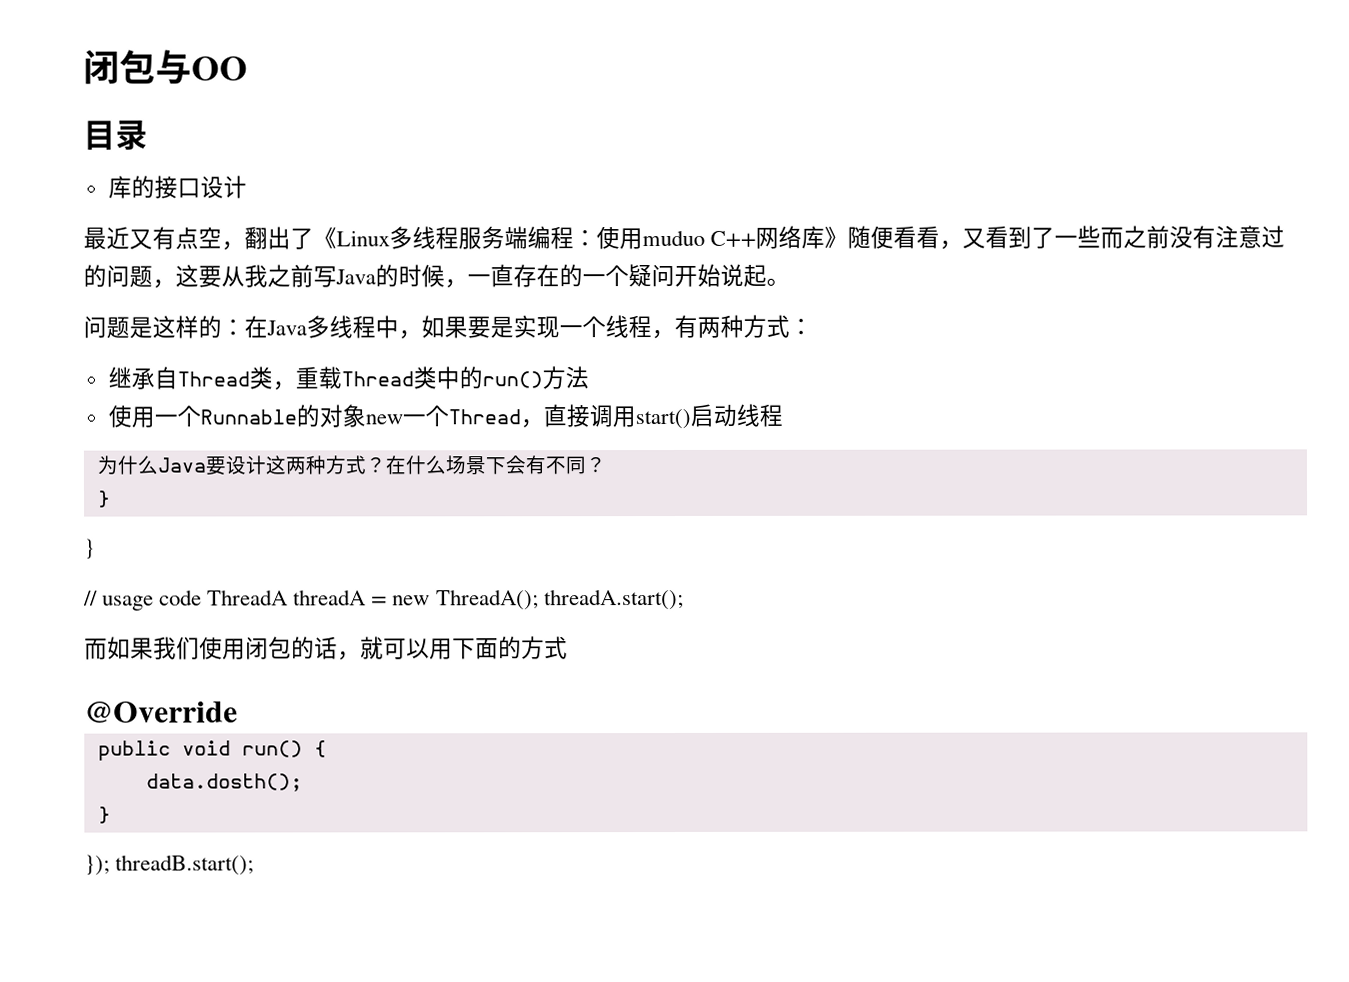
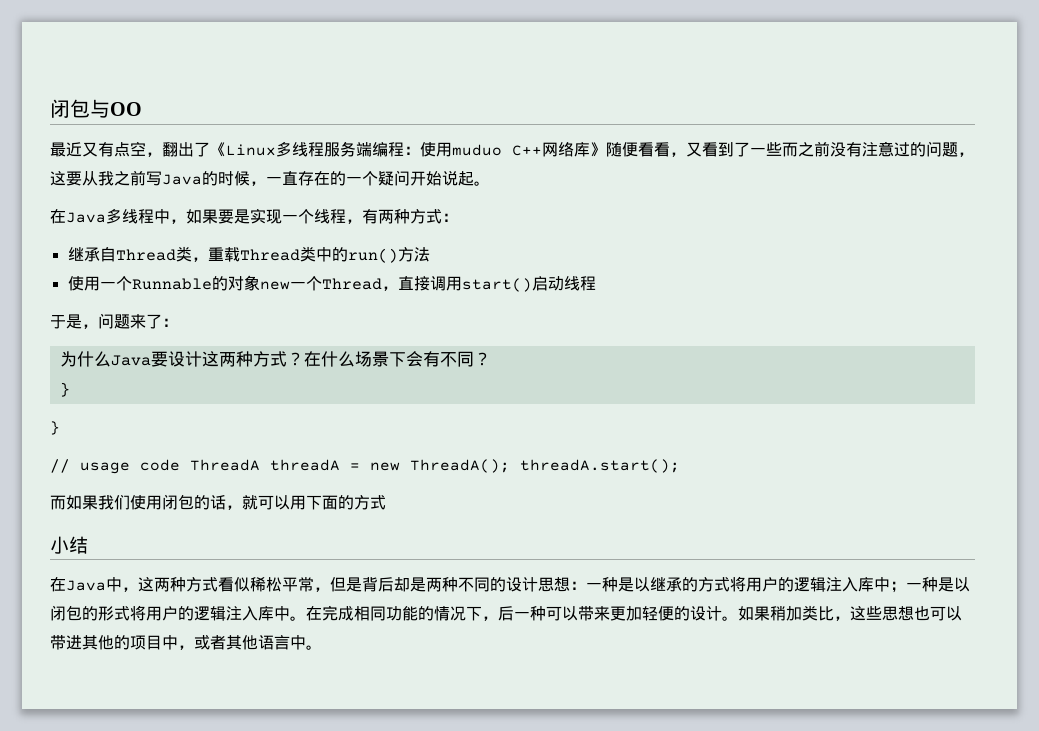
- 目录
- 库的接口设计
- 问题是这样的：在Java多线程中，如果要是实现一个线程，有两种方式：
+ 在Java多线程中，如果要是实现一个线程，有两种方式：
+ 于是，问题来了：
- @Override
- public void run() {
- data.dosth();
- }
- }); threadB.start();
+ 小结
+ 在Java中，这两种方式看似稀松平常，但是背后却是两种不同的设计思想：一种是以继承的方式将用户的逻辑注入库中；一种是以闭包的形式将用户的逻辑注入库中。在完成相同功能的情况下，后一种可以带来更加轻便的设计。如果稍加类比，这些思想也可以带进其他的项目中，或者其他语言中。

